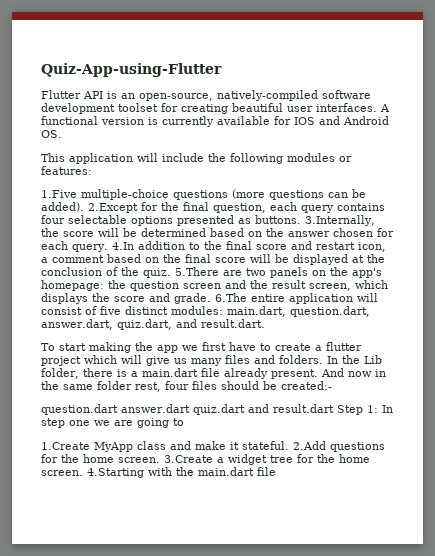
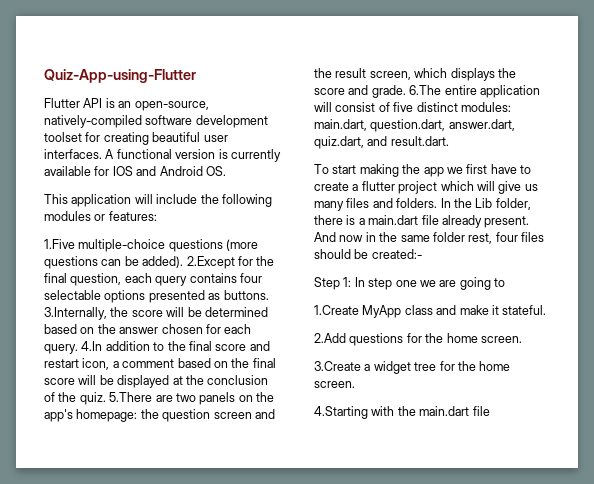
- question.dart answer.dart quiz.dart and result.dart Step 1: In step one we are going to
+ Step 1: In step one we are going to
- 1.Create MyApp class and make it stateful. 2.Add questions for the home screen. 3.Create a widget tree for the home screen. 4.Starting with the main.dart file
+ 1.Create MyApp class and make it stateful.
+ 2.Add questions for the home screen.
+ 3.Create a widget tree for the home screen.
+ 4.Starting with the main.dart file

